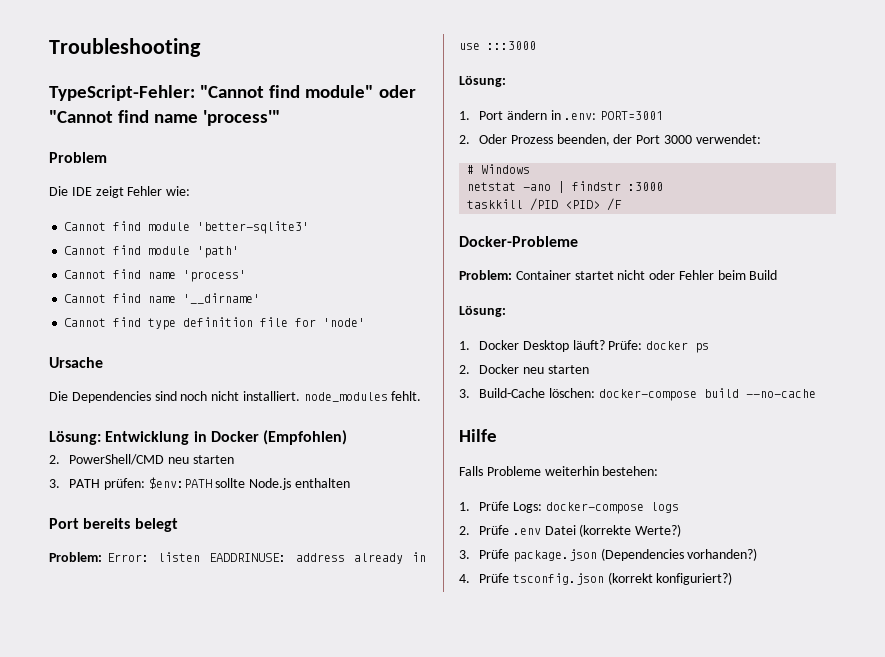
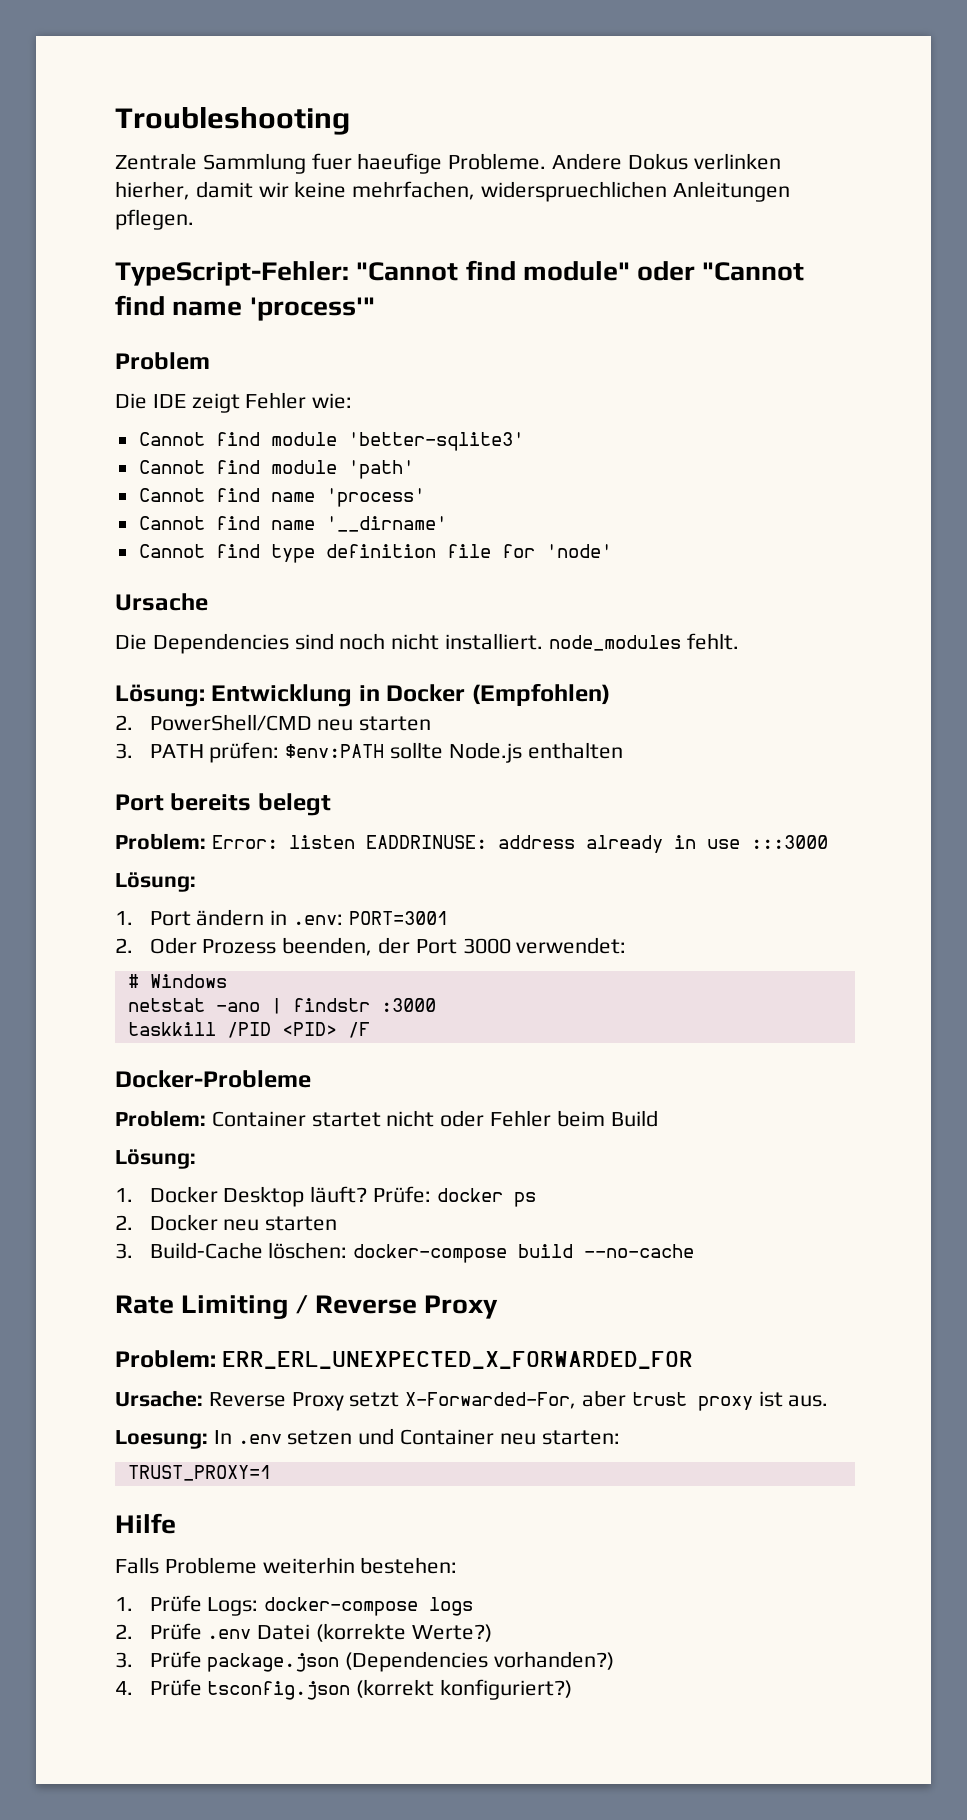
+ Zentrale Sammlung fuer haeufige Probleme. Andere Dokus verlinken hierher, damit wir keine mehrfachen, widerspruechlichen Anleitungen pflegen.
+ Rate Limiting / Reverse Proxy
+ Problem: ERR_ERL_UNEXPECTED_X_FORWARDED_FOR
+ Ursache: Reverse Proxy setzt X-Forwarded-For, aber trust proxy ist aus.
+ Loesung: In .env setzen und Container neu starten:
+ TRUST_PROXY=1

